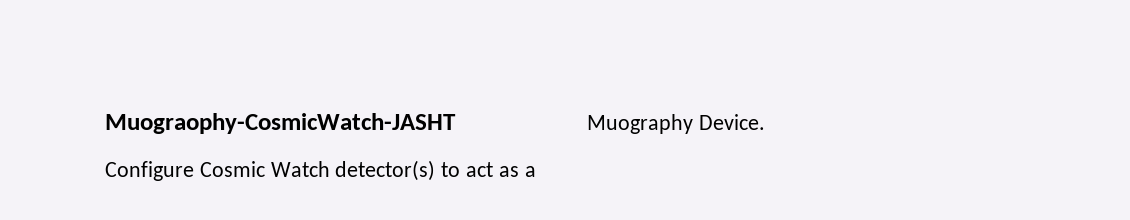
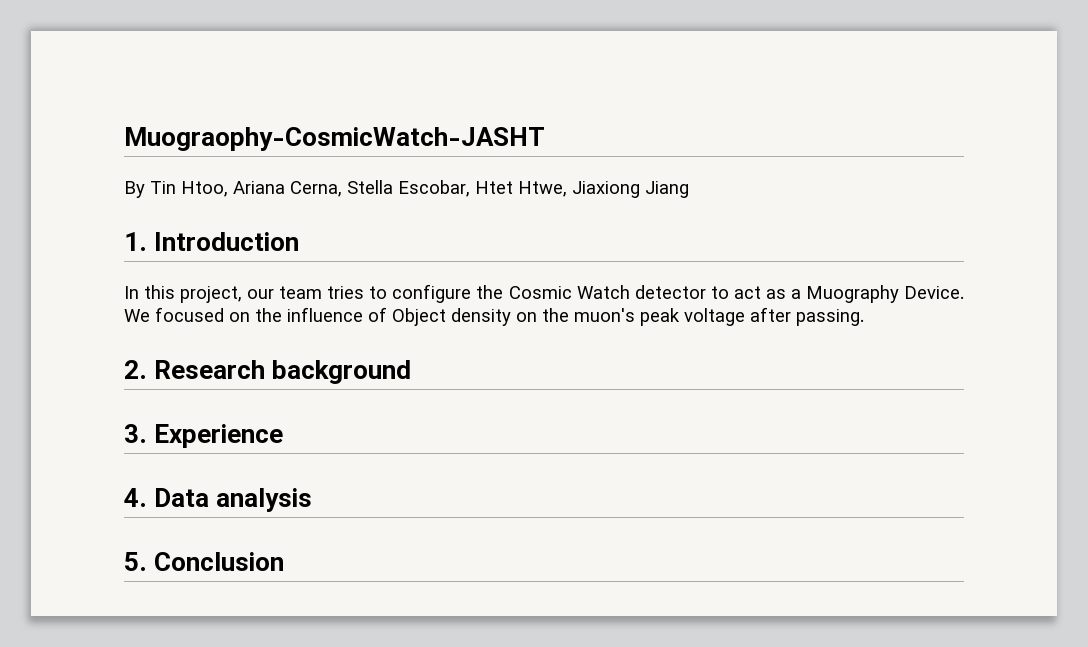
- Configure Cosmic Watch detector(s) to act as a Muography Device.
+ By Tin Htoo, Ariana Cerna, Stella Escobar, Htet Htwe, Jiaxiong Jiang
+ 1. Introduction
+ In this project, our team tries to configure the Cosmic Watch detector to act as a Muography Device.
+ We focused on the influence of Object density on the muon's peak voltage after passing.
+ 2. Research background
+ 3. Experience
+ 4. Data analysis
+ 5. Conclusion

